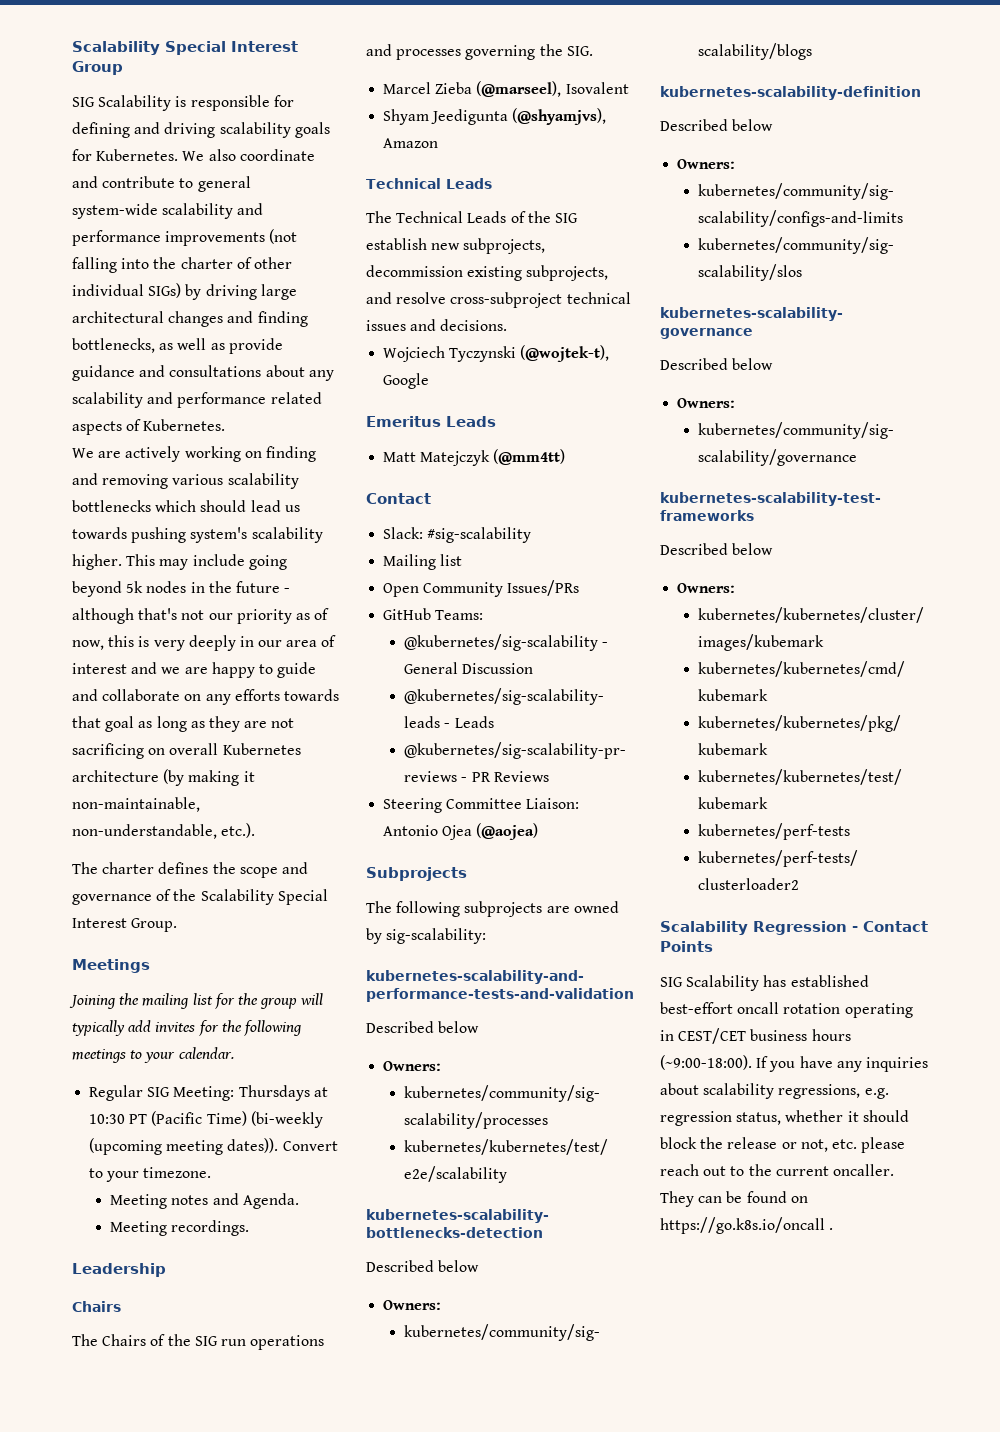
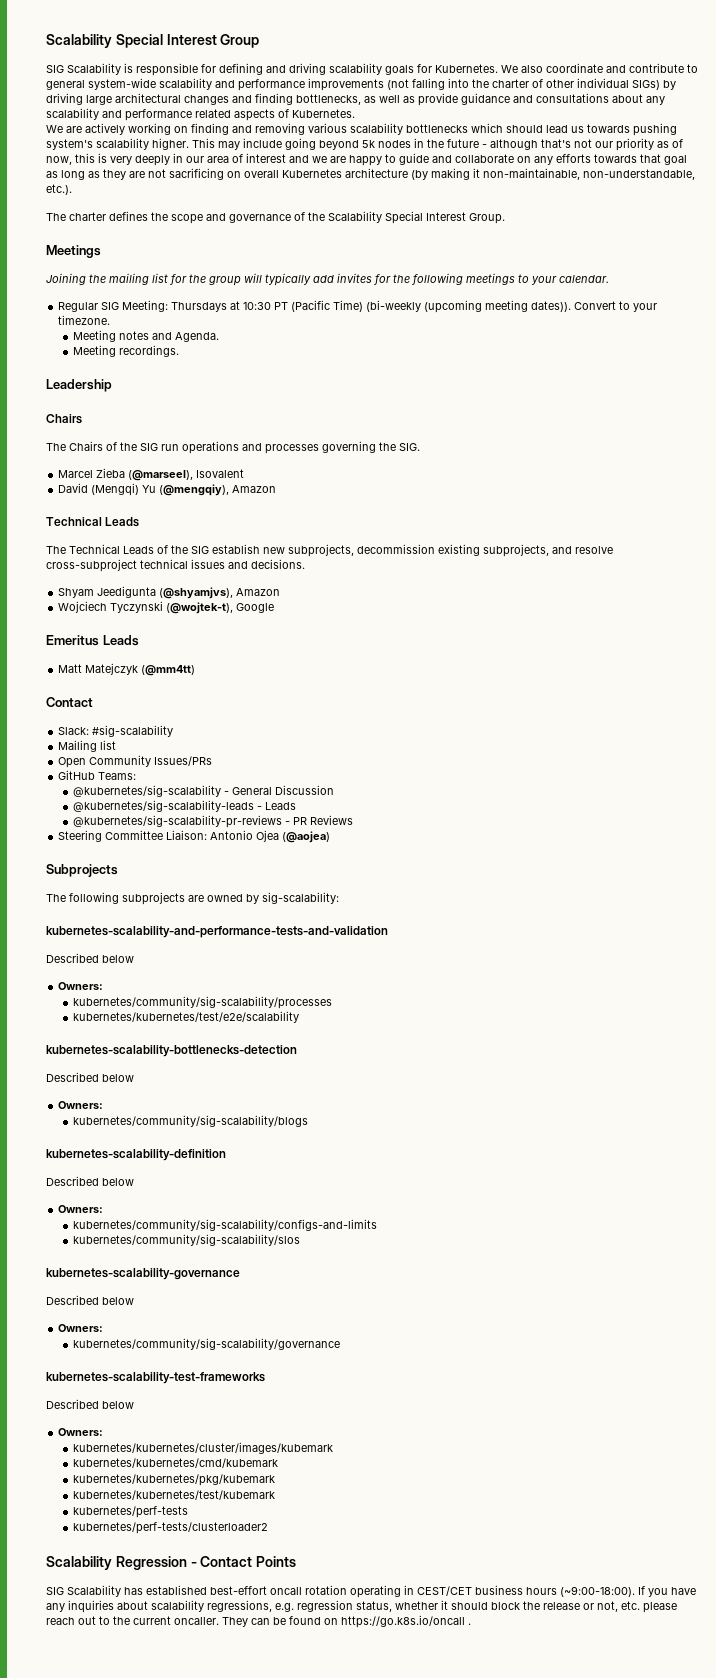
- Shyam Jeedigunta (@shyamjvs), Amazon
+ David (Mengqi) Yu (@mengqiy), Amazon
+ Shyam Jeedigunta (@shyamjvs), Amazon

